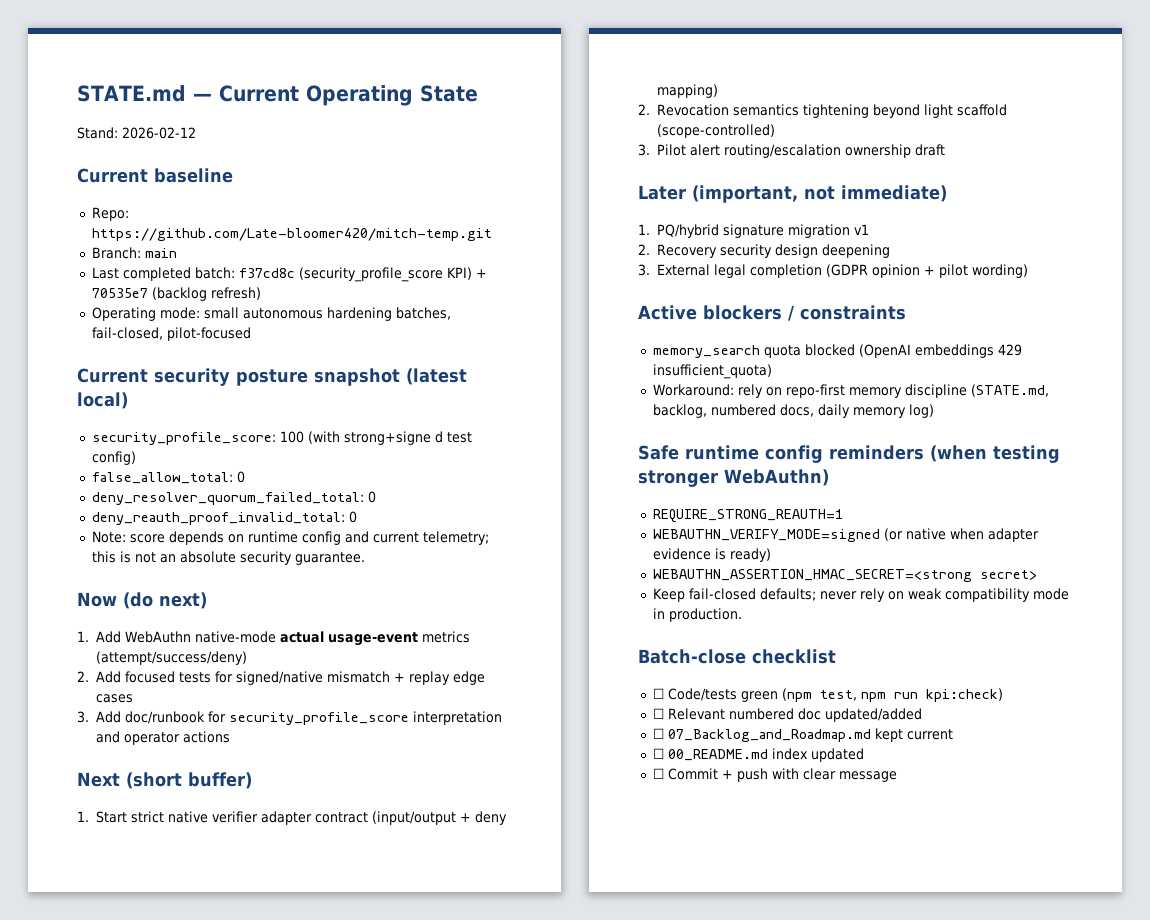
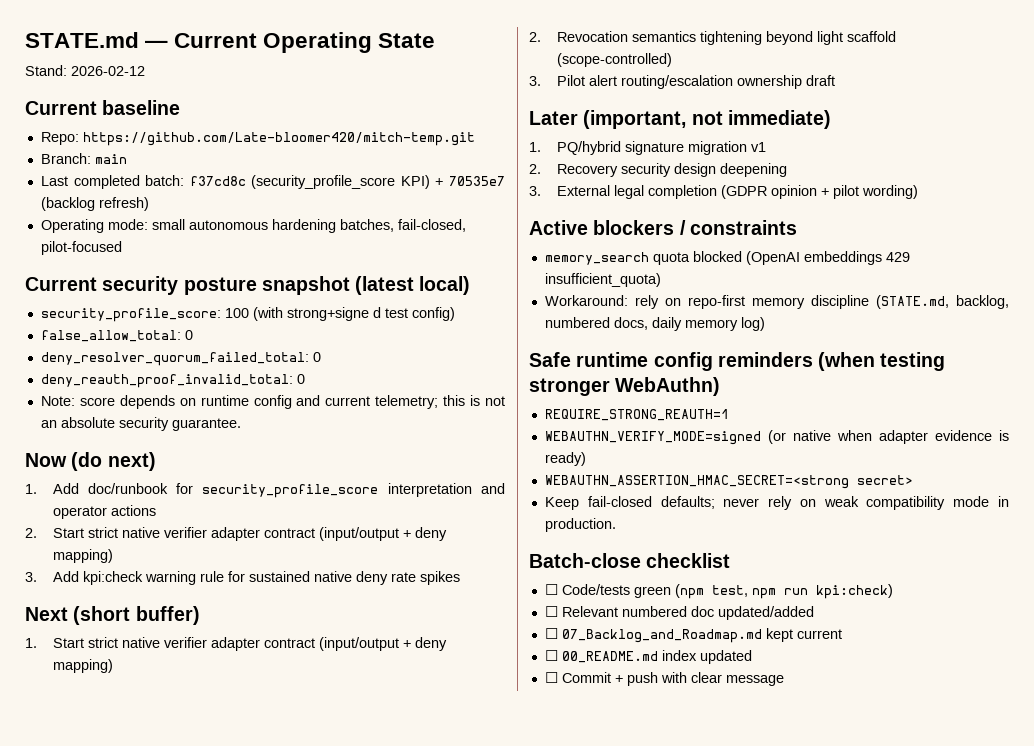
- 1. Add WebAuthn native-mode actual usage-event metrics (attempt/success/deny)
- 2. Add focused tests for signed/native mismatch + replay edge cases
- 3. Add doc/runbook for security_profile_score interpretation and operator actions
+ 1. Add doc/runbook for security_profile_score interpretation and operator actions
+ 2. Start strict native verifier adapter contract (input/output + deny mapping)
+ 3. Add kpi:check warning rule for sustained native deny rate spikes

